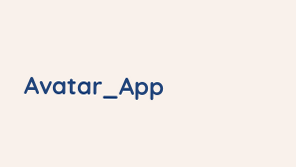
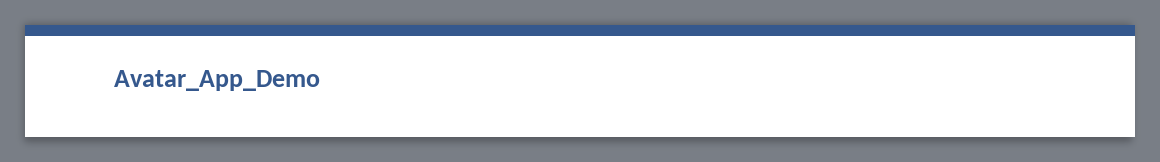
- Avatar_App
+ Avatar_App_Demo

